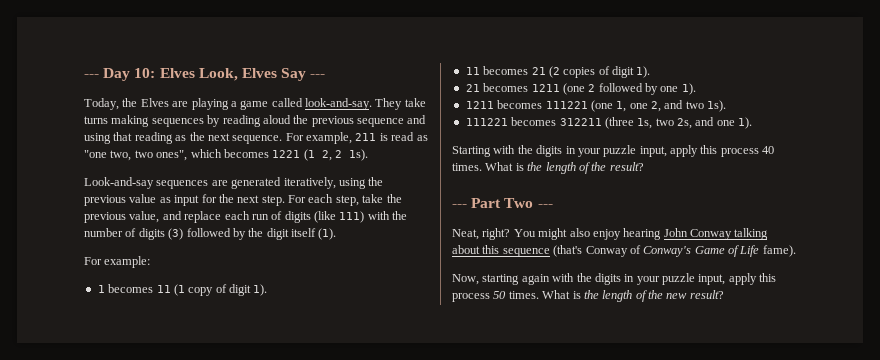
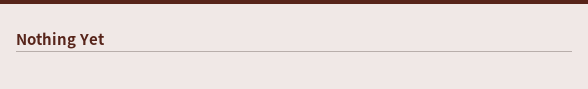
- --- Day 10: Elves Look, Elves Say ---
- Today, the Elves are playing a game called look-and-say. They take turns making sequences by reading aloud the previous sequence and using that reading as the next sequence. For example, 211 is read as "one two, two ones", which becomes 1221 (1 2, 2 1s).
- Look-and-say sequences are generated iteratively, using the previous value as input for the next step. For each step, take the previous value, and replace each run of digits (like 111) with the number of digits (3) followed by the digit itself (1).
- For example:
- 1 becomes 11 (1 copy of digit 1).
- 11 becomes 21 (2 copies of digit 1).
- 21 becomes 1211 (one 2 followed by one 1).
- 1211 becomes 111221 (one 1, one 2, and two 1s).
- 111221 becomes 312211 (three 1s, two 2s, and one 1).
- Starting with the digits in your puzzle input, apply this process 40 times. What is the length of the result?
- --- Part Two ---
- Neat, right? You might also enjoy hearing John Conway talking about this sequence (that's Conway of Conway's Game of Life fame).
- Now, starting again with the digits in your puzzle input, apply this process 50 times. What is the length of the new result?
+ Nothing Yet

